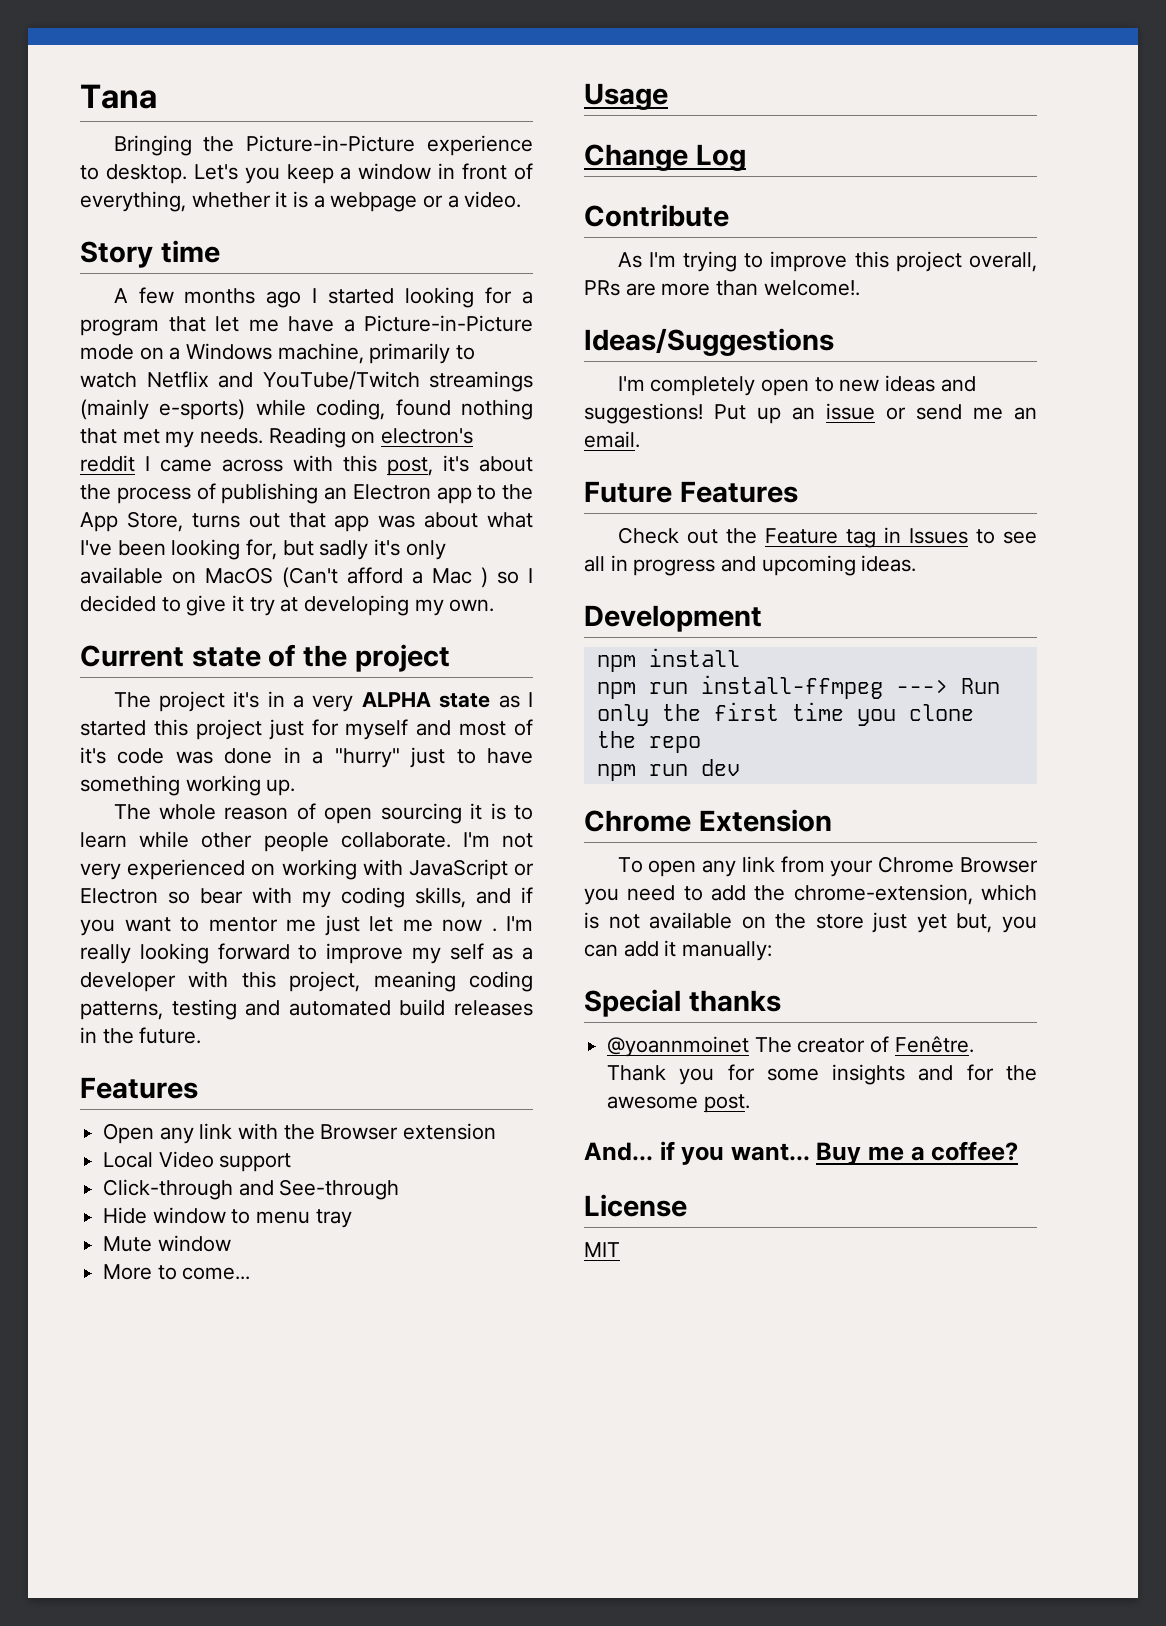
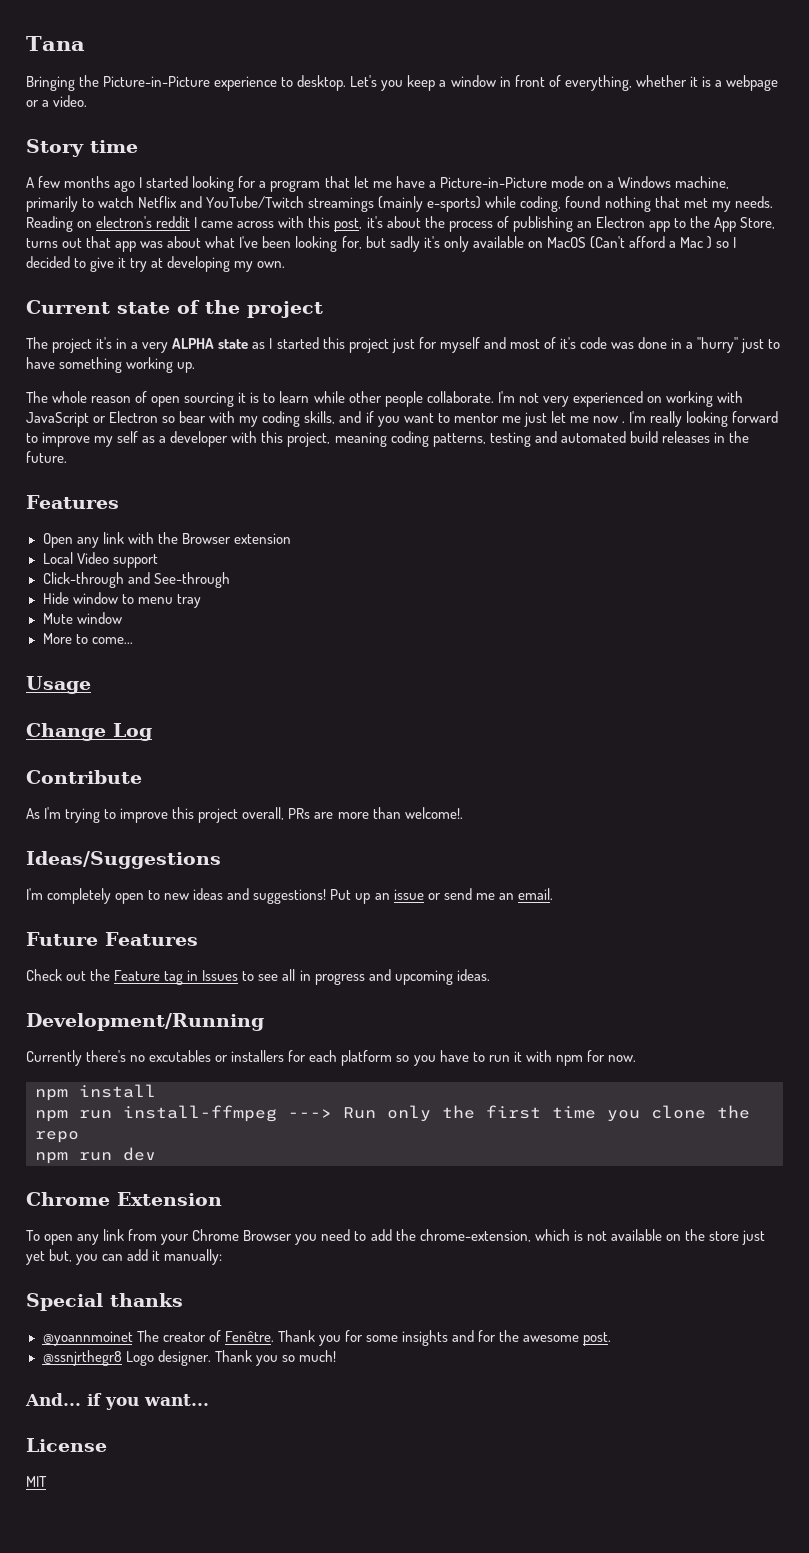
- Development
+ Development/Running
+ Currently there's no excutables or installers for each platform so you have to run it with npm for now.
+ @ssnjrthegr8 Logo designer. Thank you so much!
- Buy me a coffee?

